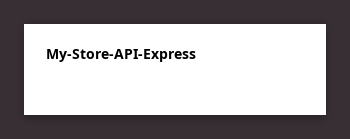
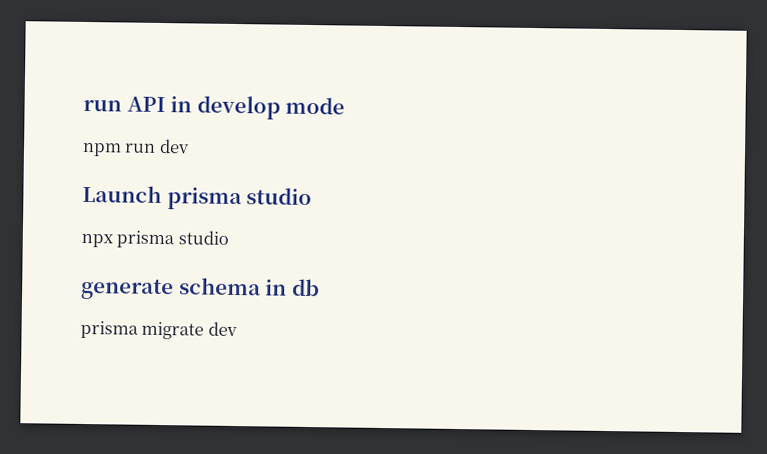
- My-Store-API-Express
+ run API in develop mode
+ npm run dev
+ Launch prisma studio
+ npx prisma studio
+ generate schema in db
+ prisma migrate dev

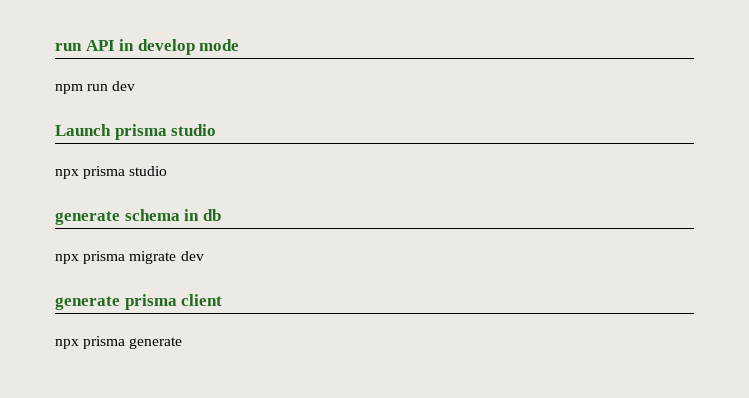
- prisma migrate dev
+ npx prisma migrate dev
+ generate prisma client
+ npx prisma generate

